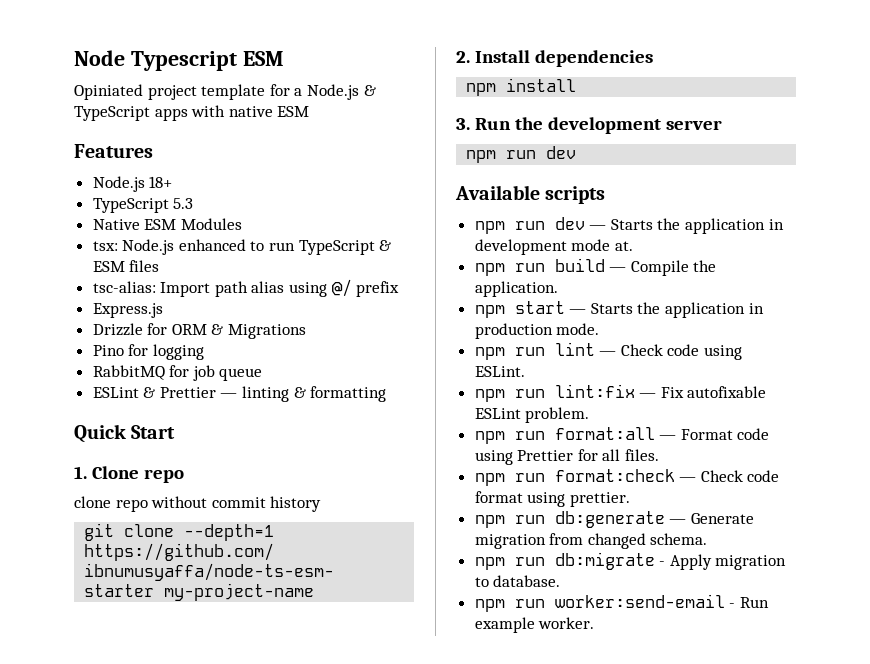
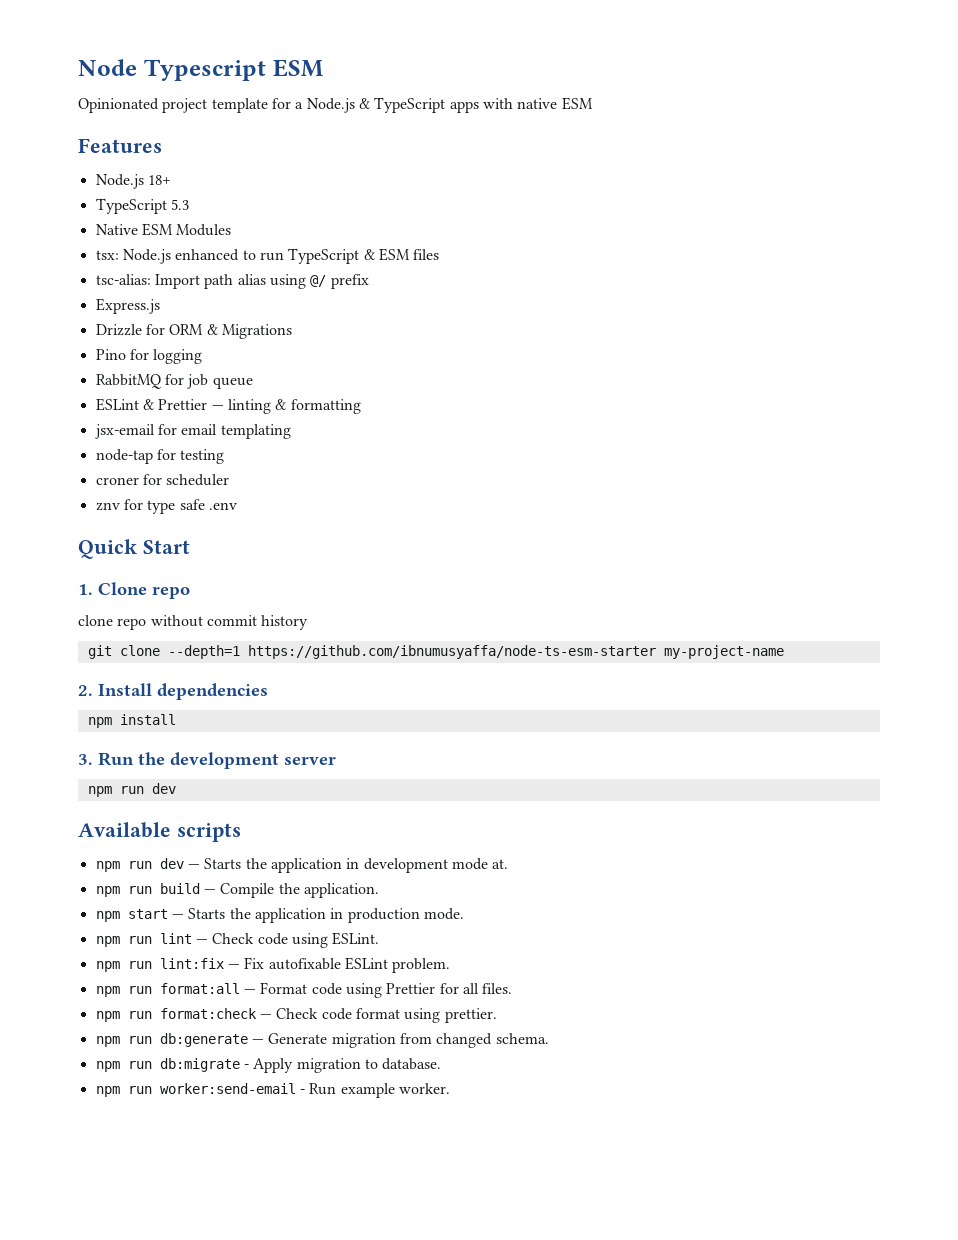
- Opiniated project template for a Node.js & TypeScript apps with native ESM
+ Opinionated project template for a Node.js & TypeScript apps with native ESM
+ jsx-email for email templating
+ node-tap for testing
+ croner for scheduler
+ znv for type safe .env

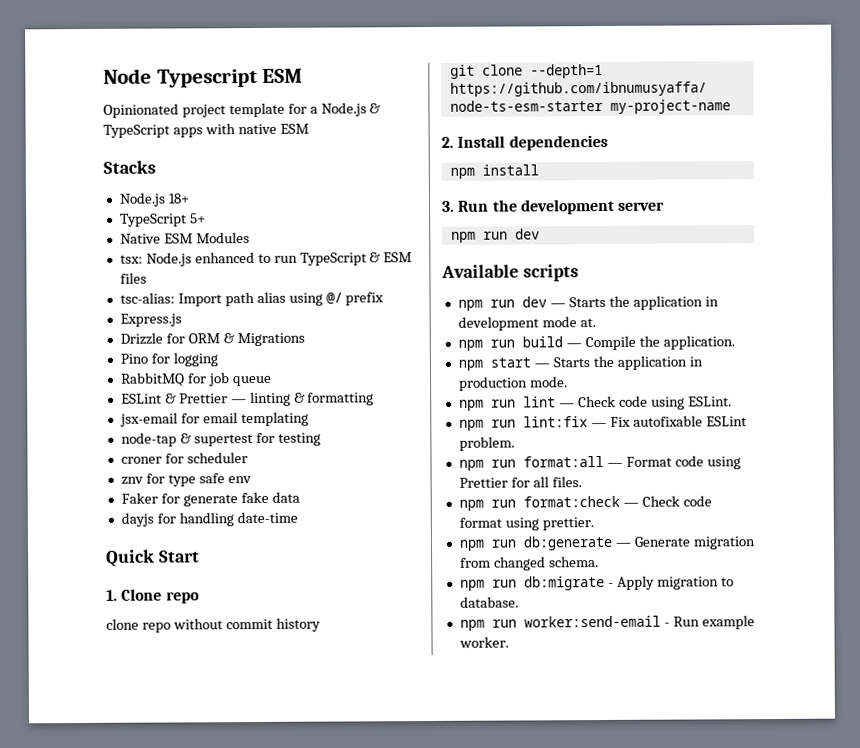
- Features
+ Stacks
- TypeScript 5.3
+ TypeScript 5+
- node-tap for testing
+ node-tap & supertest for testing
- znv for type safe .env
+ znv for type safe env
+ Faker for generate fake data
+ dayjs for handling date-time

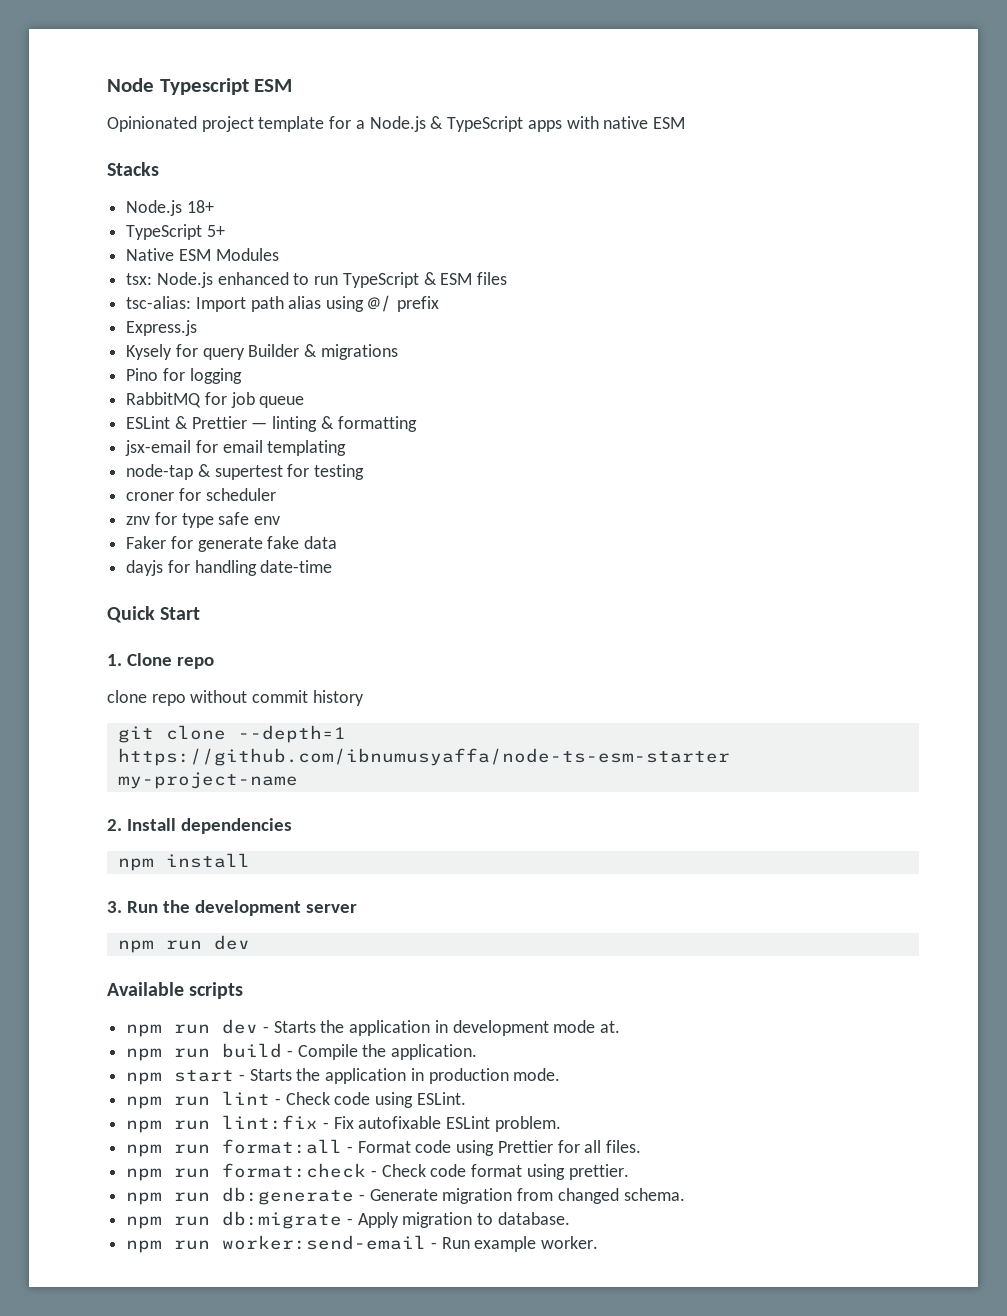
- Drizzle for ORM & Migrations
+ Kysely for query Builder & migrations
- npm run dev — Starts the application in development mode at.
+ npm run dev - Starts the application in development mode at.
- npm run build — Compile the application.
+ npm run build - Compile the application.
- npm start — Starts the application in production mode.
+ npm start - Starts the application in production mode.
- npm run lint — Check code using ESLint.
+ npm run lint - Check code using ESLint.
- npm run lint:fix — Fix autofixable ESLint problem.
+ npm run lint:fix - Fix autofixable ESLint problem.
- npm run format:all — Format code using Prettier for all files.
+ npm run format:all - Format code using Prettier for all files.
- npm run format:check — Check code format using prettier.
+ npm run format:check - Check code format using prettier.
- npm run db:generate — Generate migration from changed schema.
+ npm run db:generate - Generate migration from changed schema.

